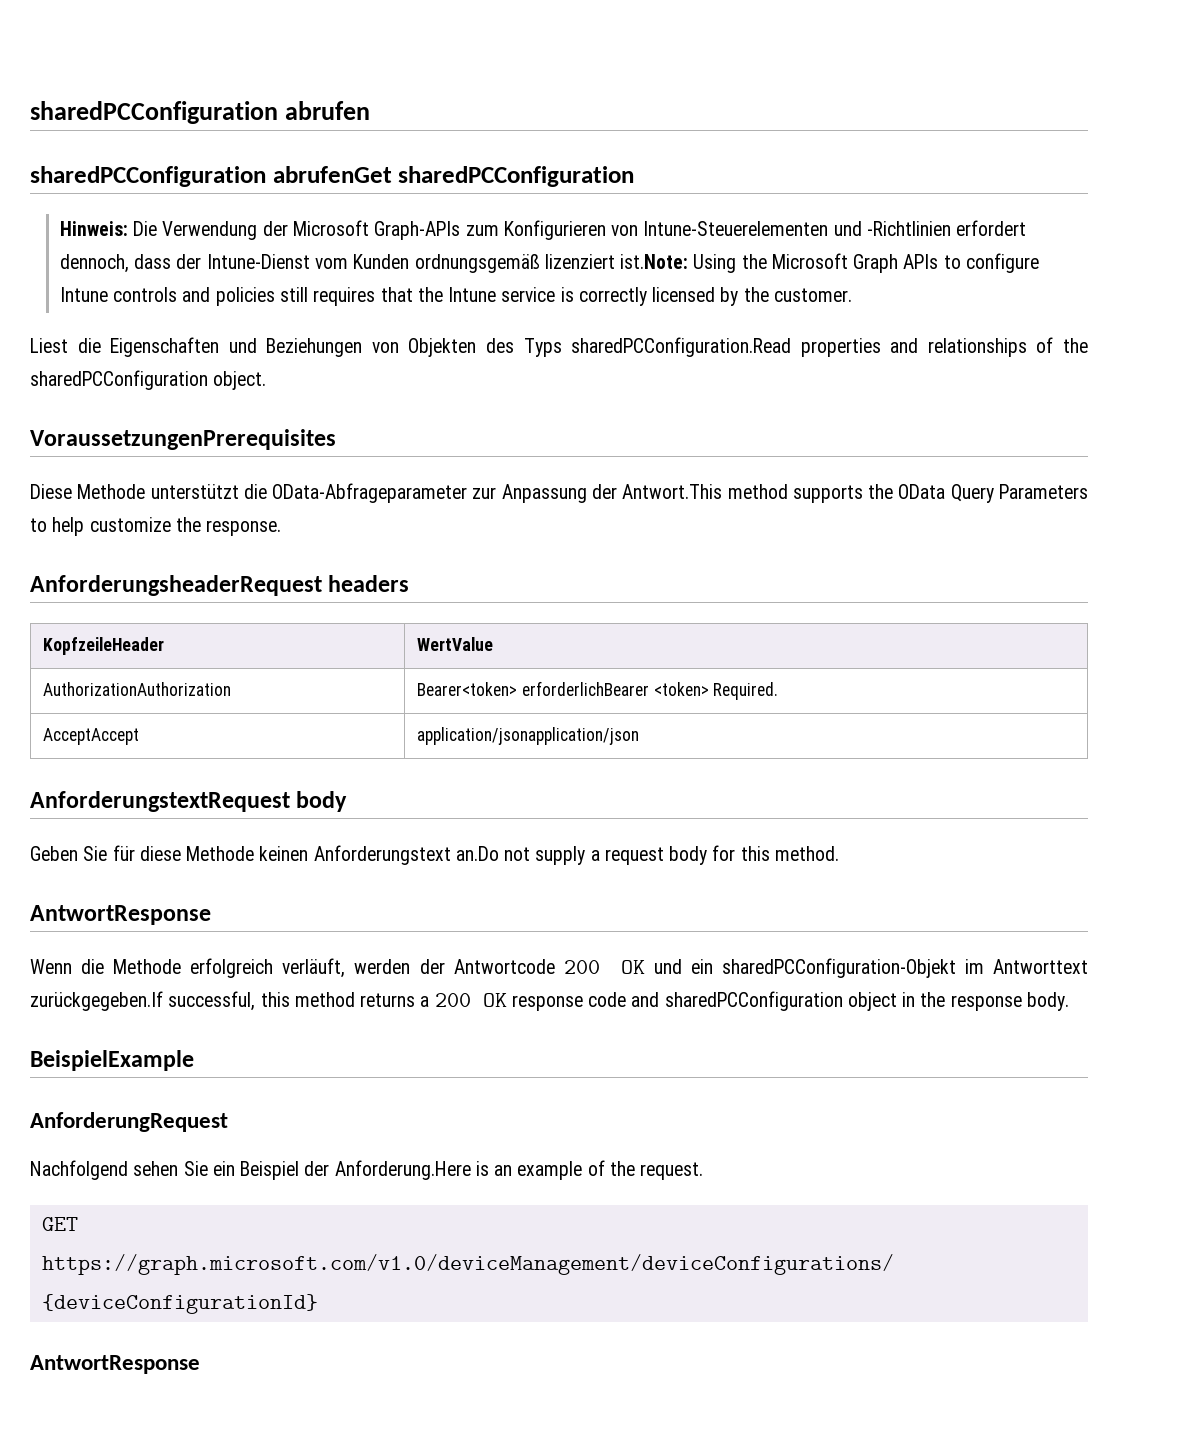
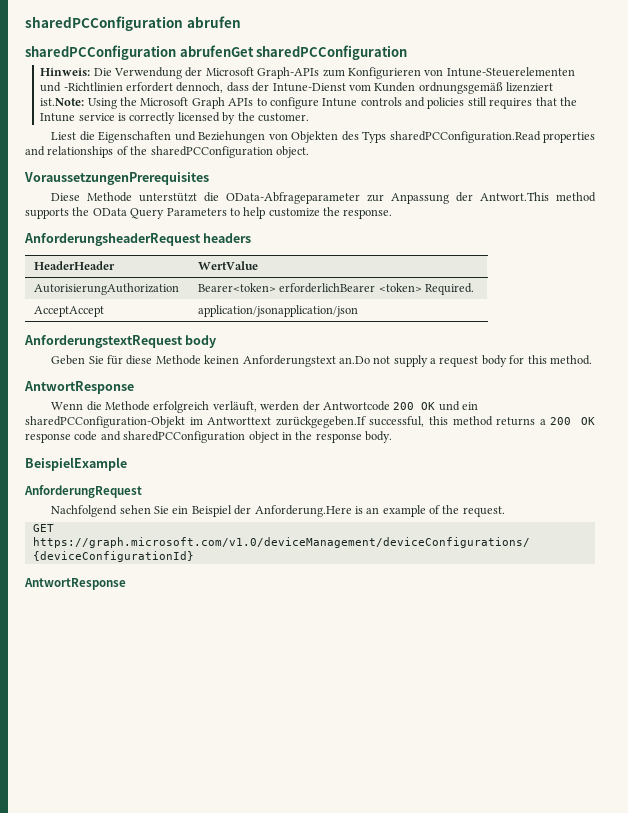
- KopfzeileHeader | WertValue
+ HeaderHeader | WertValue
- AuthorizationAuthorization | Bearer<token> erforderlichBearer <token> Required.
+ AutorisierungAuthorization | Bearer<token> erforderlichBearer <token> Required.

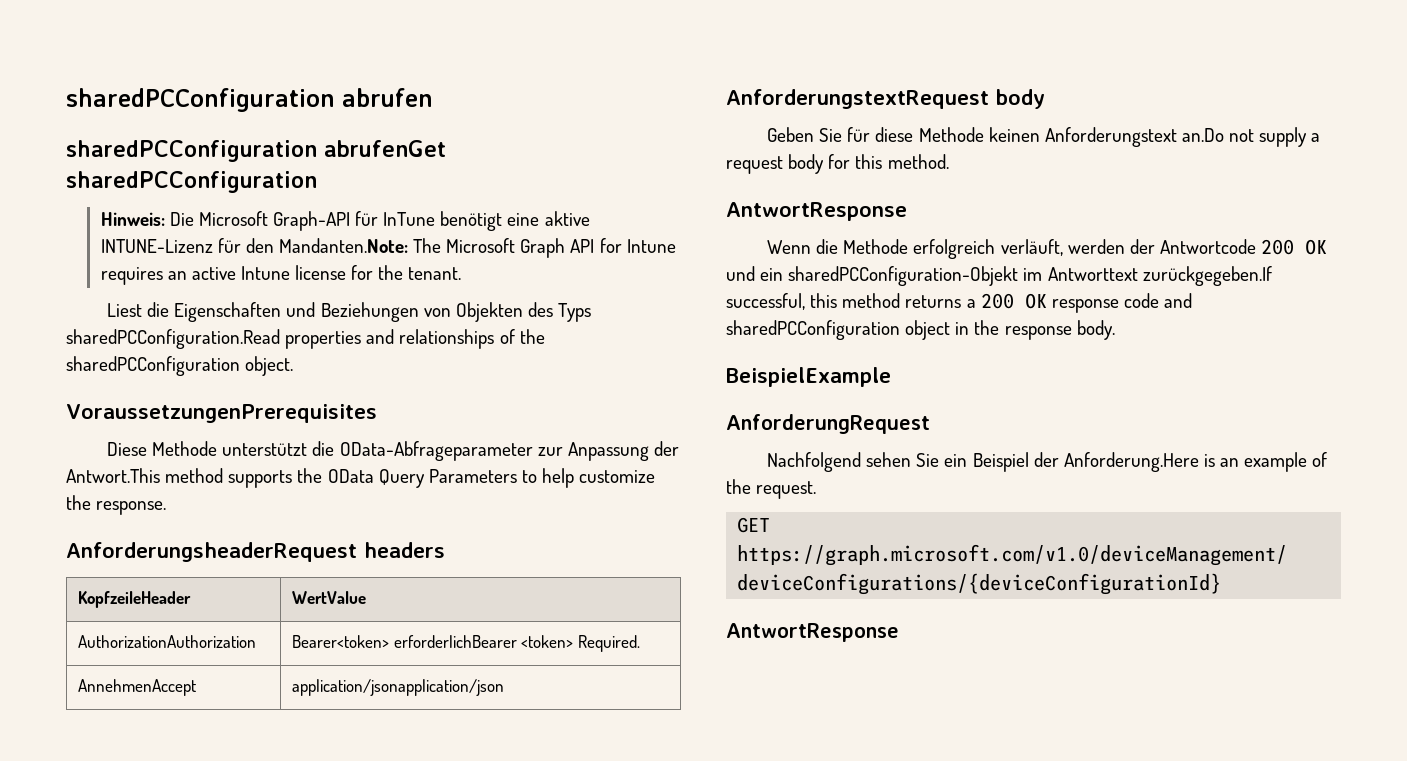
- Hinweis: Die Verwendung der Microsoft Graph-APIs zum Konfigurieren von Intune-Steuerelementen und -Richtlinien erfordert dennoch, dass der Intune-Dienst vom Kunden ordnungsgemäß lizenziert ist.Note: Using the Microsoft Graph APIs to configure Intune controls and policies still requires that the Intune service is correctly licensed by the customer.
+ Hinweis: Die Microsoft Graph-API für InTune benötigt eine aktive INTUNE-Lizenz für den Mandanten.Note: The Microsoft Graph API for Intune requires an active Intune license for the tenant.
- HeaderHeader | WertValue
+ KopfzeileHeader | WertValue
- AutorisierungAuthorization | Bearer<token> erforderlichBearer <token> Required.
+ AuthorizationAuthorization | Bearer<token> erforderlichBearer <token> Required.
- AcceptAccept | application/jsonapplication/json
+ AnnehmenAccept | application/jsonapplication/json

